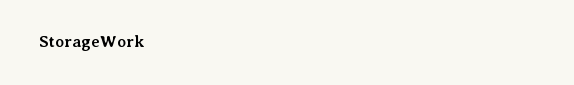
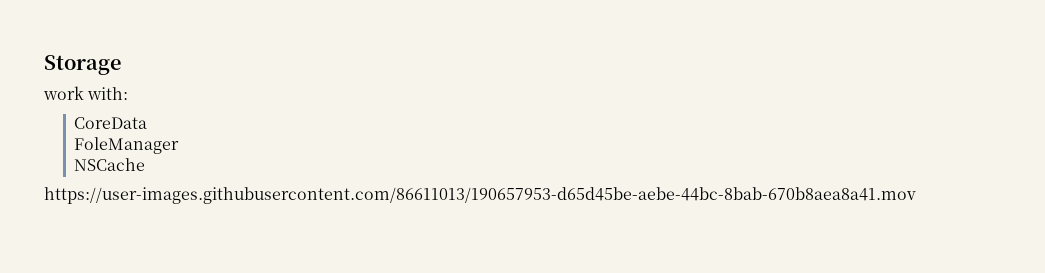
- StorageWork
+ Storage
+ work with:
+ CoreData
+ FoleManager
+ NSCache
+ https://user-images.githubusercontent.com/86611013/190657953-d65d45be-aebe-44bc-8bab-670b8aea8a41.mov

